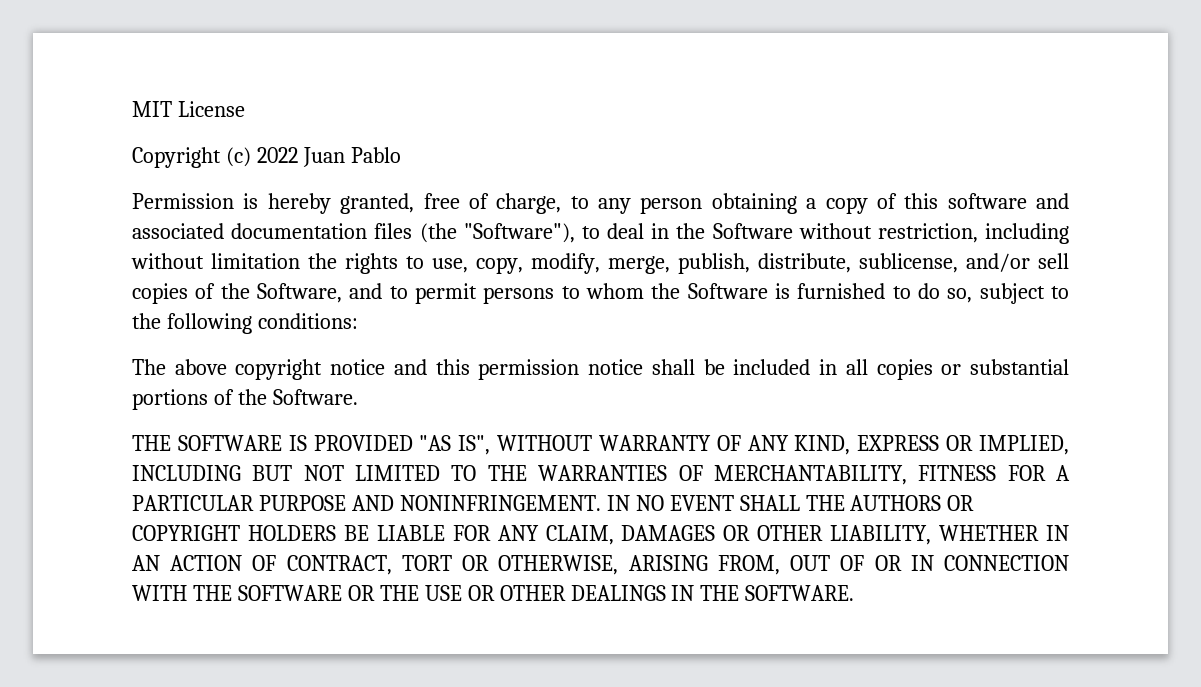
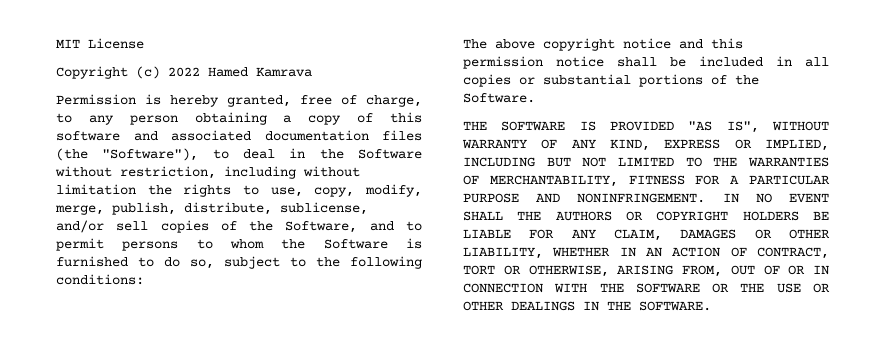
- Copyright (c) 2022 Juan Pablo
+ Copyright (c) 2022 Hamed Kamrava

